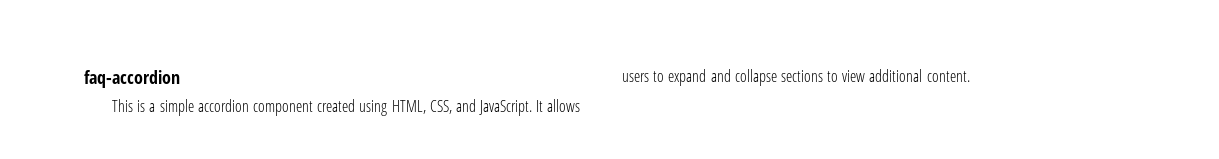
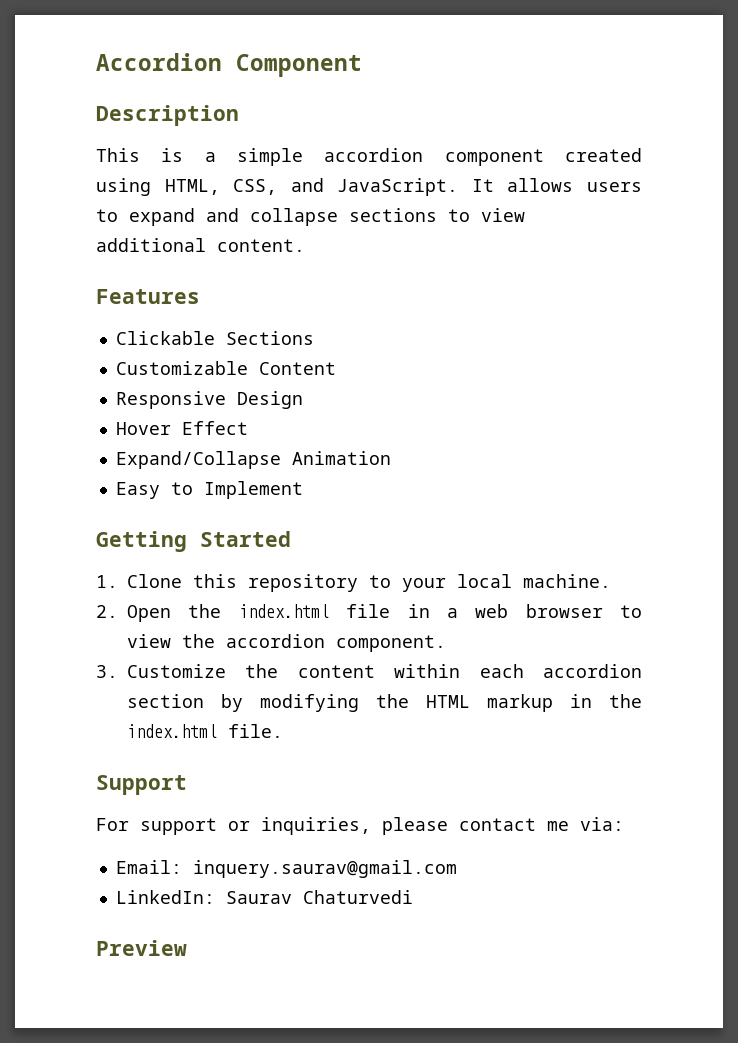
- faq-accordion
+ Accordion Component
+ Description
+ Features
+ Clickable Sections
+ Customizable Content
+ Responsive Design
+ Hover Effect
+ Expand/Collapse Animation
+ Easy to Implement
+ Getting Started
+ 1. Clone this repository to your local machine.
+ 2. Open the index.html file in a web browser to view the accordion component.
+ 3. Customize the content within each accordion section by modifying the HTML markup in the index.html file.
+ Support
+ For support or inquiries, please contact me via:
+ Email: inquery.saurav@gmail.com
+ LinkedIn: Saurav Chaturvedi
+ Preview

